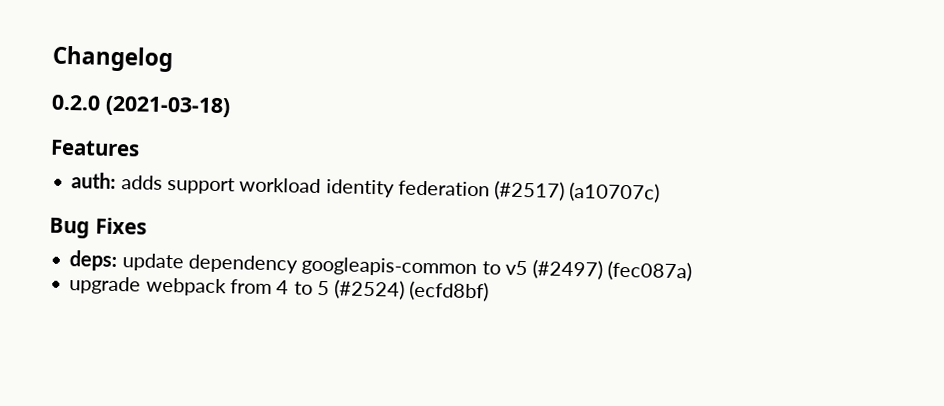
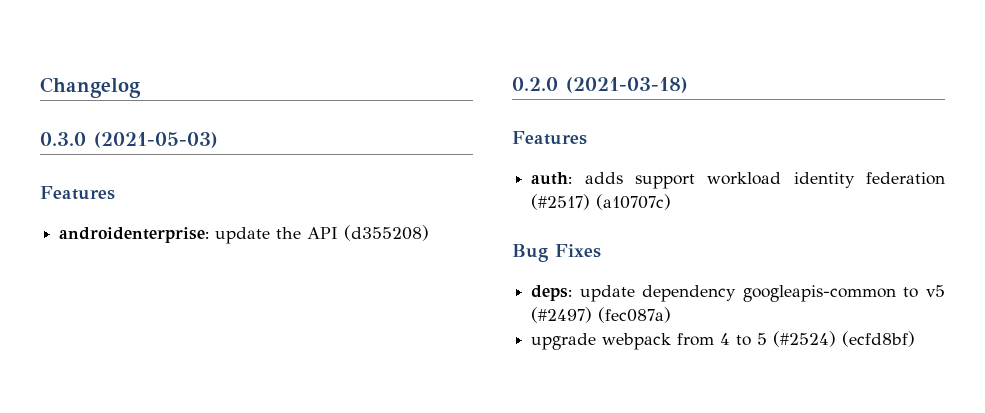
+ 0.3.0 (2021-05-03)
+ Features
+ androidenterprise: update the API (d355208)

